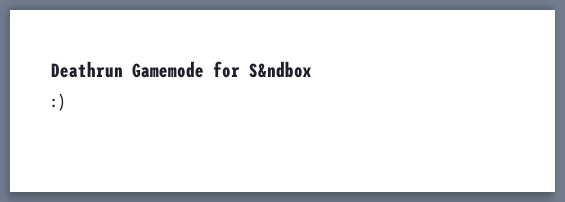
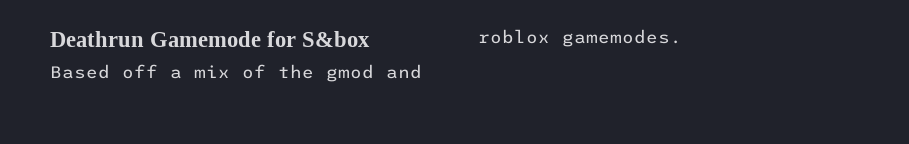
- Deathrun Gamemode for S&ndbox
- :)
+ Deathrun Gamemode for S&box
+ Based off a mix of the gmod and roblox gamemodes.

